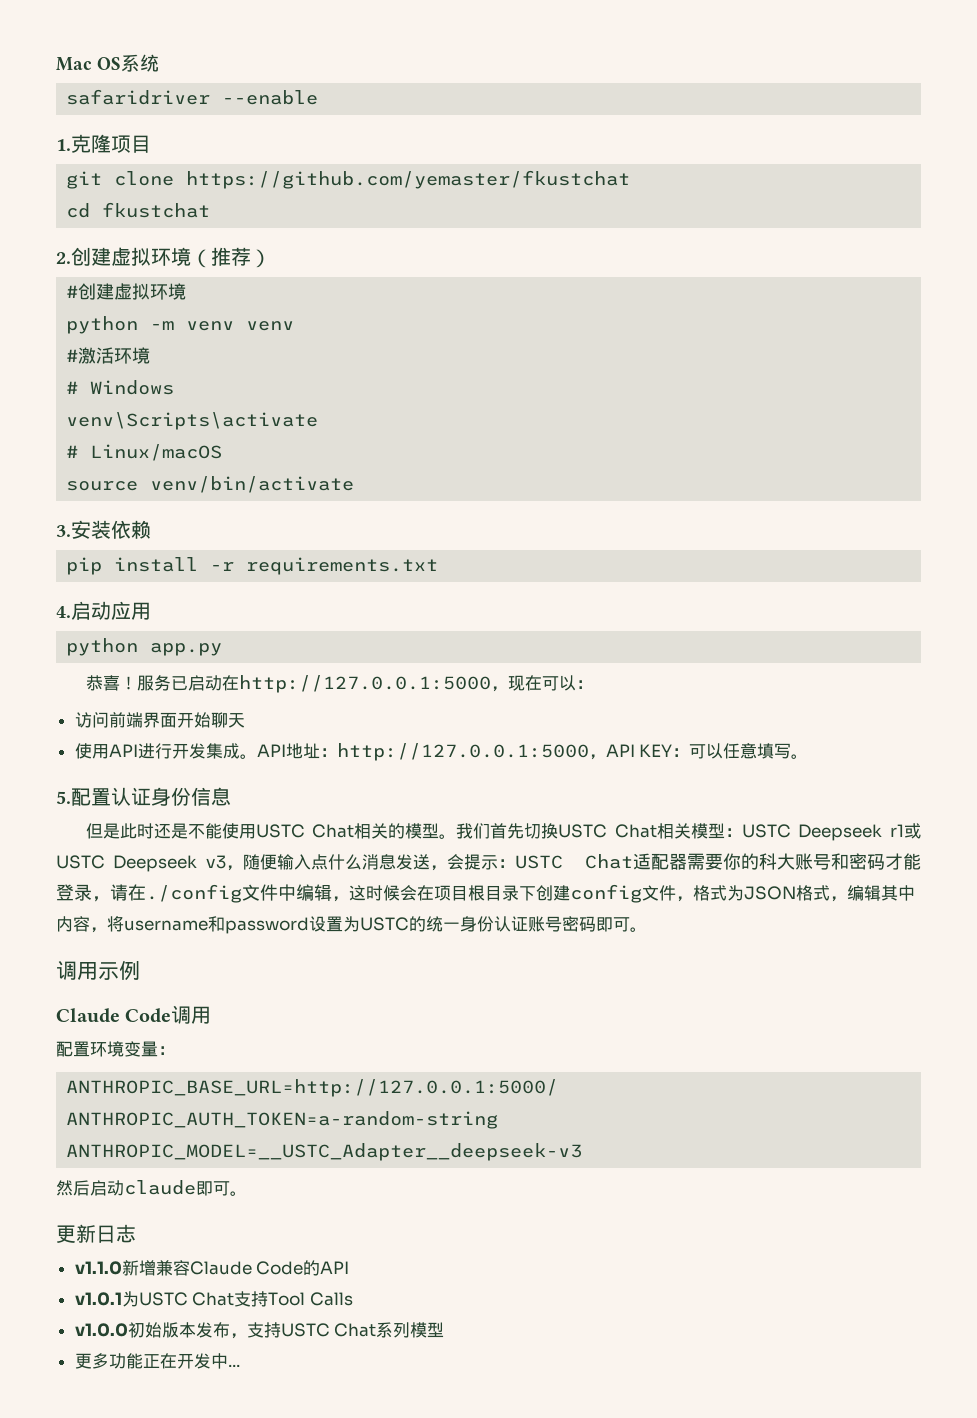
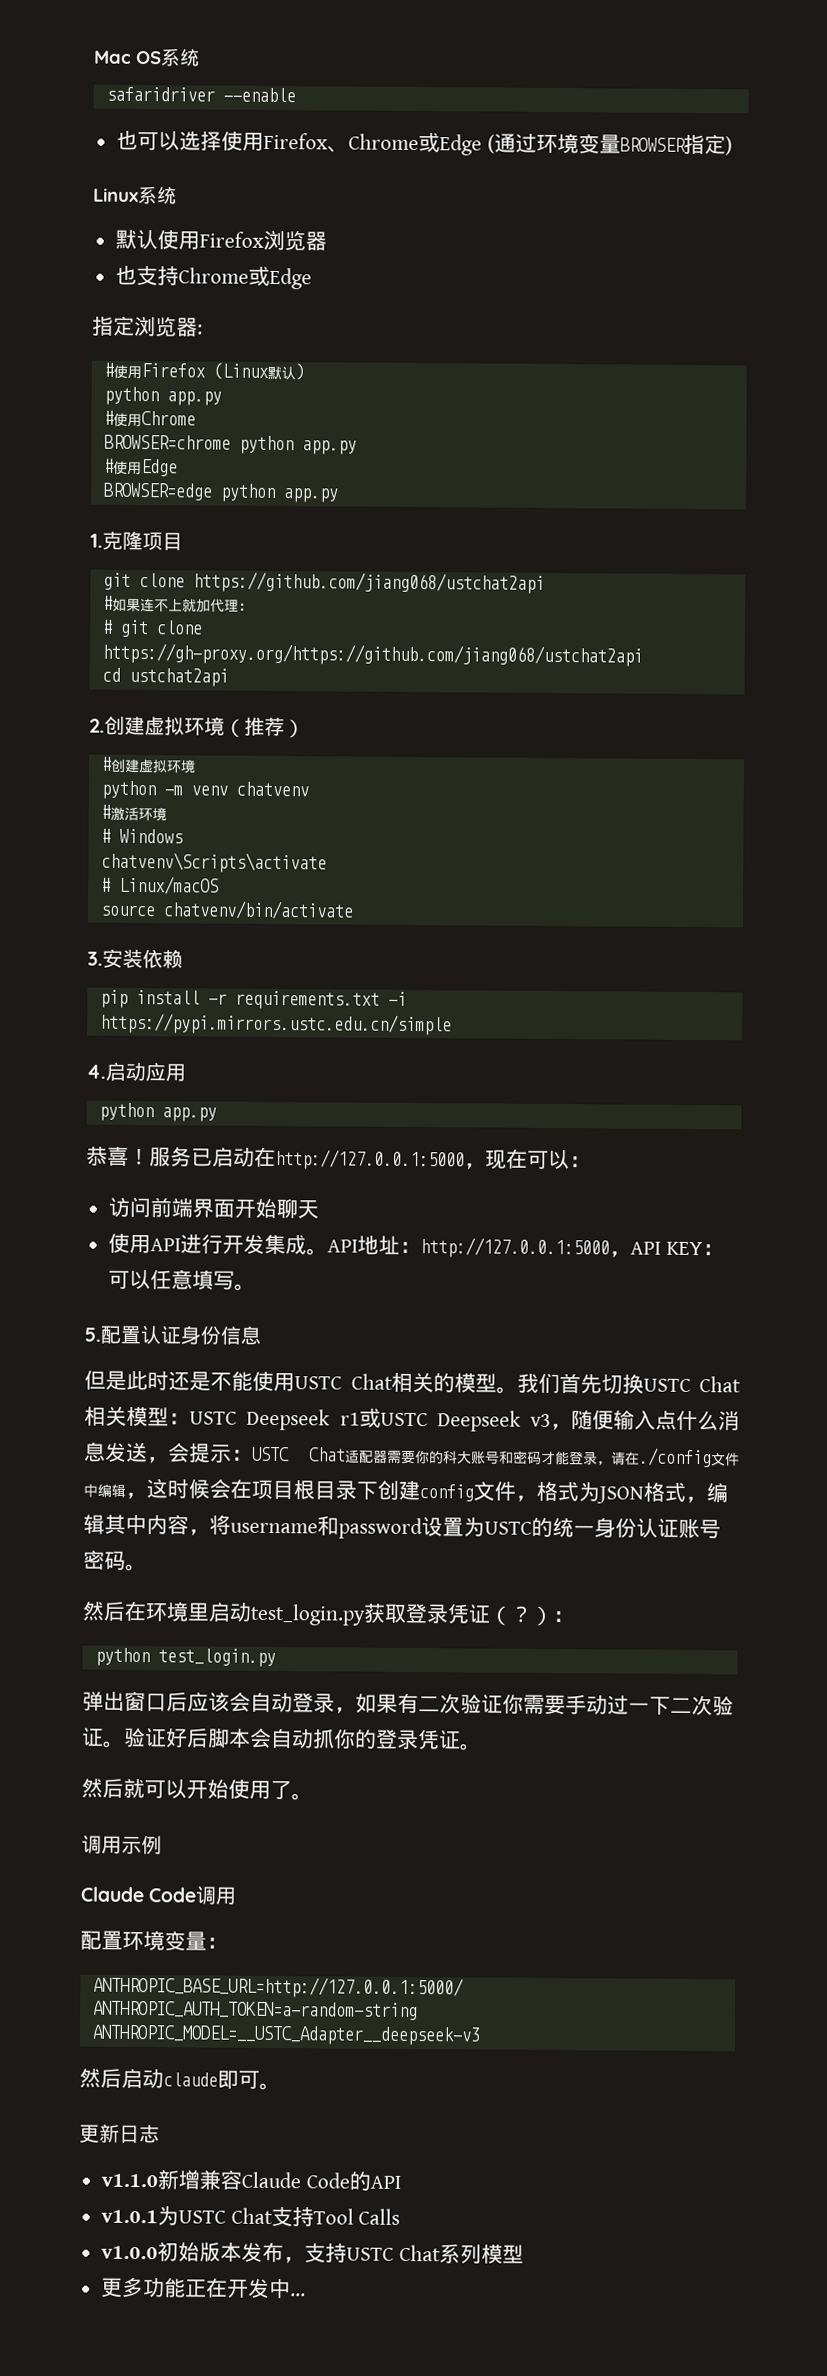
+ 也可以选择使用Firefox、Chrome或Edge (通过环境变量BROWSER指定)
+ Linux系统
+ 默认使用Firefox浏览器
+ 也支持Chrome或Edge
+ 指定浏览器:
+ #使用Firefox (Linux默认)
+ python app.py
+ #使用Chrome
+ BROWSER=chrome python app.py
+ #使用Edge
+ BROWSER=edge python app.py
- git clone https://github.com/yemaster/fkustchat
+ git clone https://github.com/jiang068/ustchat2api
+ #如果连不上就加代理：
+ # git clone https://gh-proxy.org/https://github.com/jiang068/ustchat2api
- cd fkustchat
+ cd ustchat2api
- python -m venv venv
+ python -m venv chatvenv
- venv\Scripts\activate
+ chatvenv\Scripts\activate
- source venv/bin/activate
+ source chatvenv/bin/activate
- pip install -r requirements.txt
+ pip install -r requirements.txt -i https://pypi.mirrors.ustc.edu.cn/simple
- USTC Chat适配器需要你的科大账号和密码才能登录，请在./config文件中编辑，这时候会在项目根目录下创建config文件，格式为JSON格式，编辑其中内容，将username和password设置为USTC的统一身份认证账号密码即可。
+ USTC Chat适配器需要你的科大账号和密码才能登录，请在./config文件中编辑，这时候会在项目根目录下创建config文件，格式为JSON格式，编辑其中内容，将username和password设置为USTC的统一身份认证账号密码。
+ 然后在环境里启动test_login.py获取登录凭证（？）：
+ python test_login.py
+ 弹出窗口后应该会自动登录，如果有二次验证你需要手动过一下二次验证。验证好后脚本会自动抓你的登录凭证。
+ 然后就可以开始使用了。

